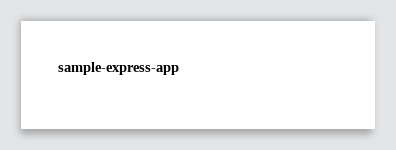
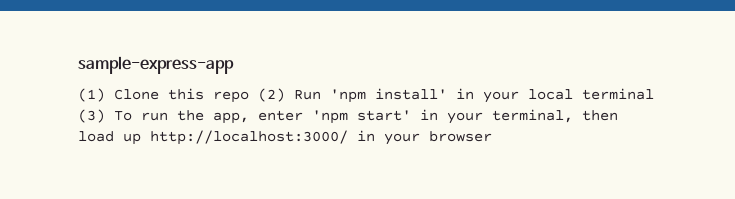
+ (1) Clone this repo (2) Run 'npm install' in your local terminal (3) To run the app, enter 'npm start' in your terminal, then load up http://localhost:3000/ in your browser

